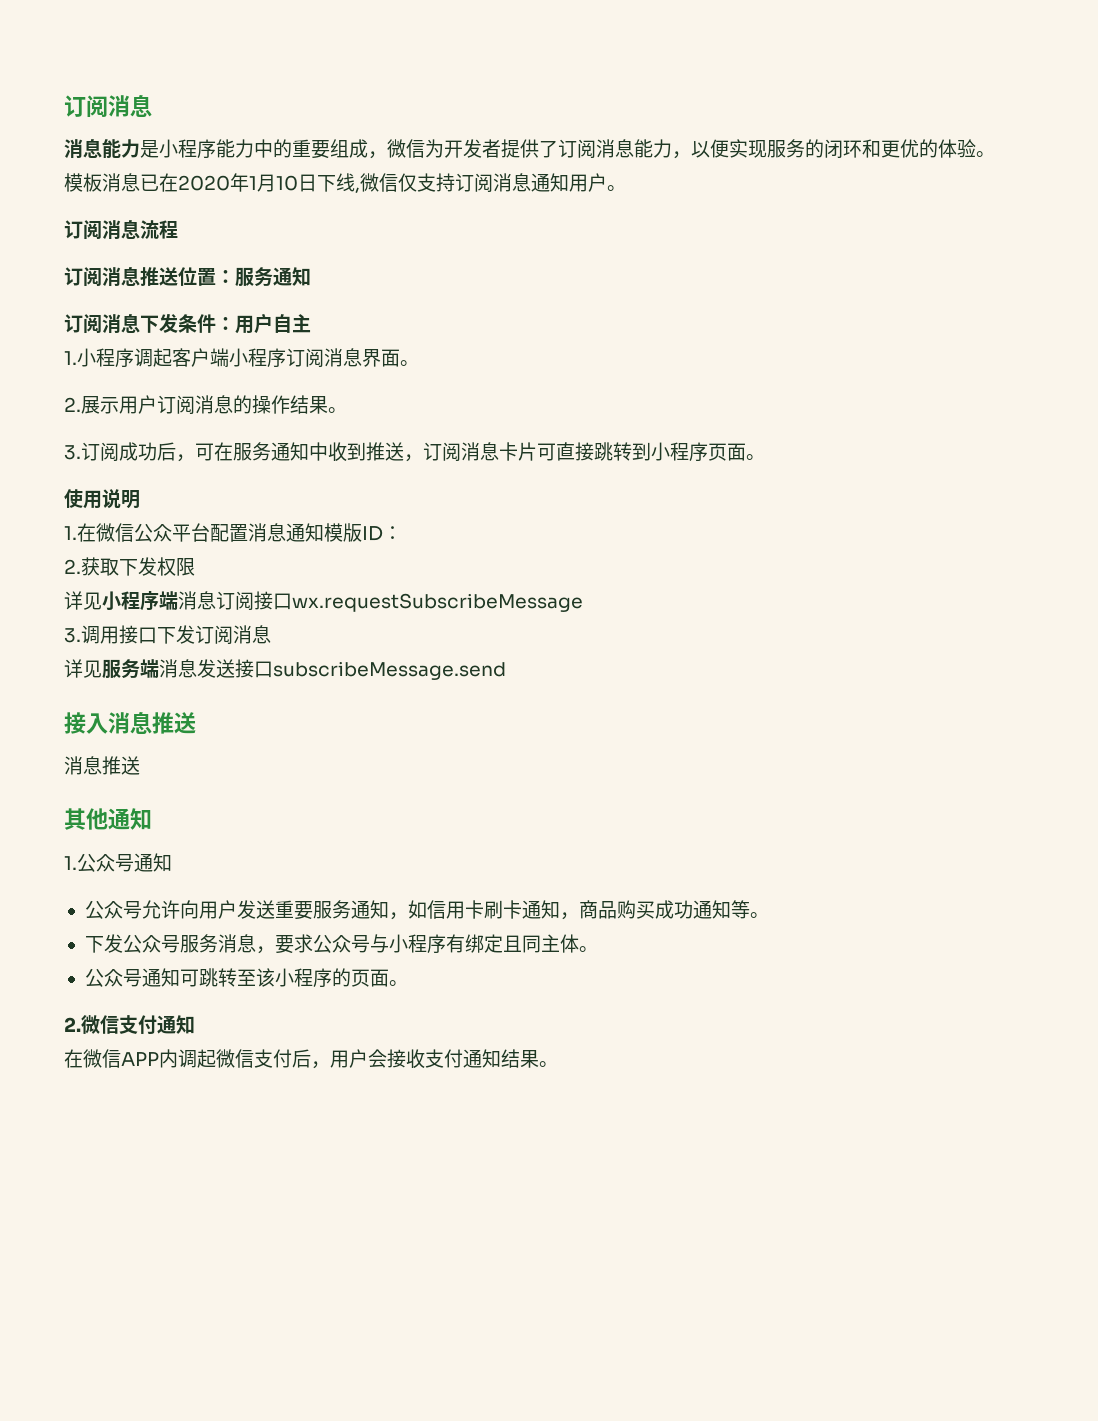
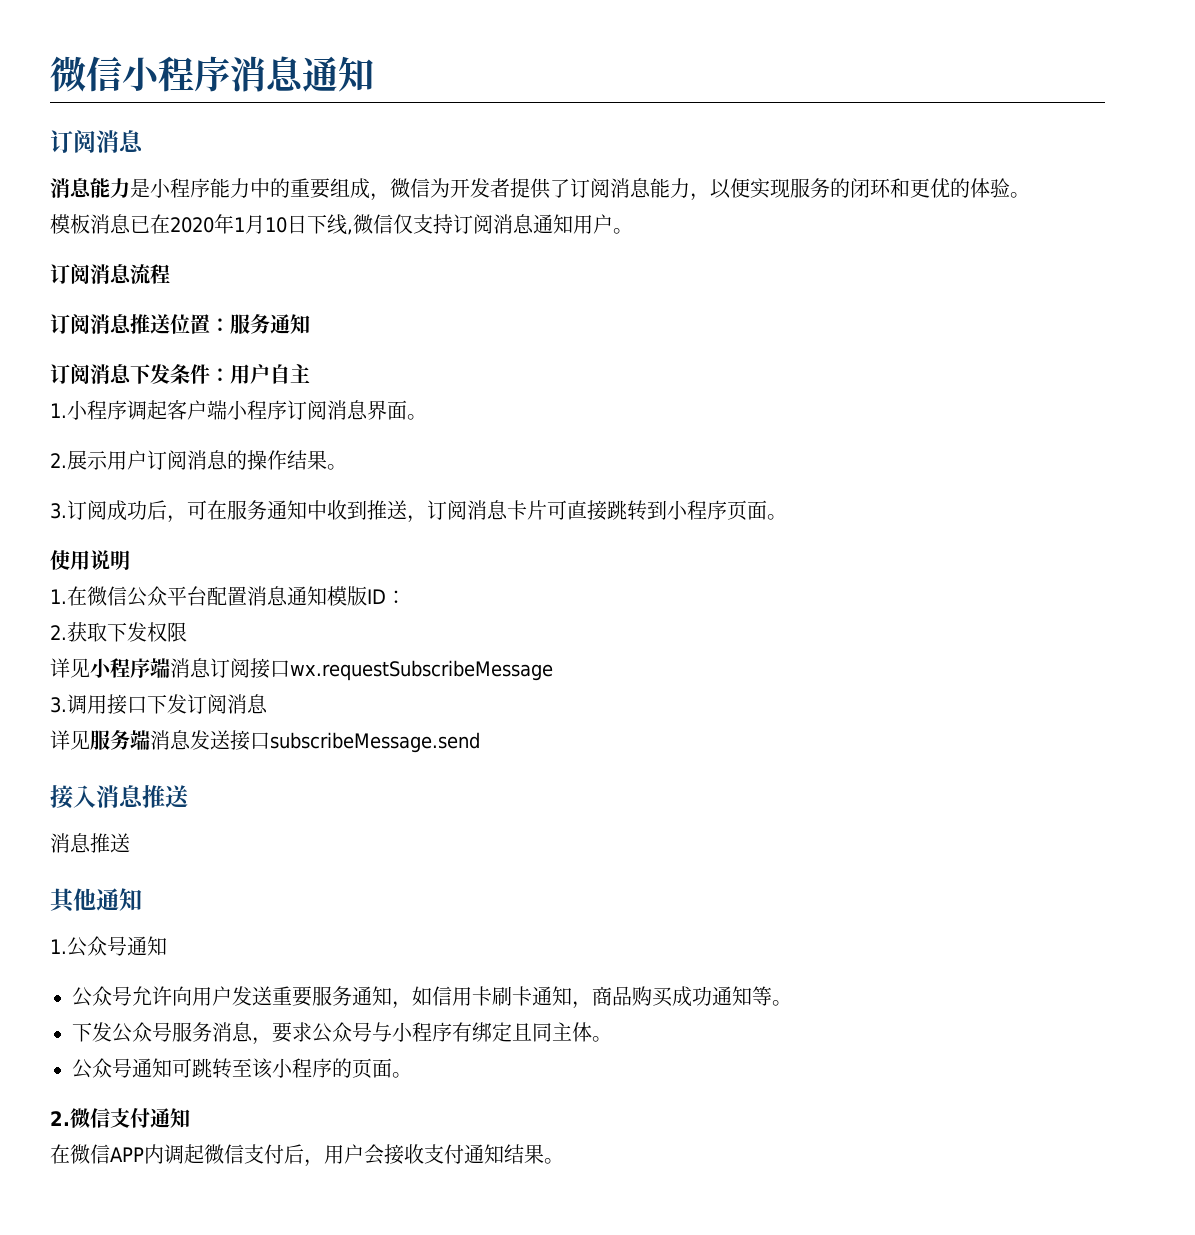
+ 微信小程序消息通知

